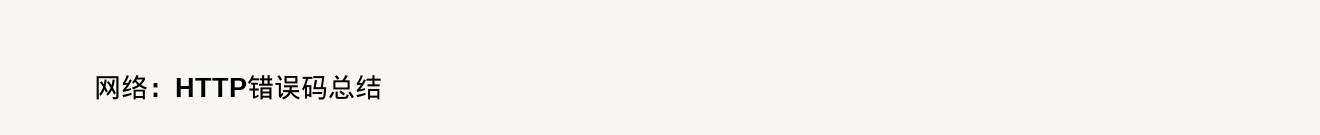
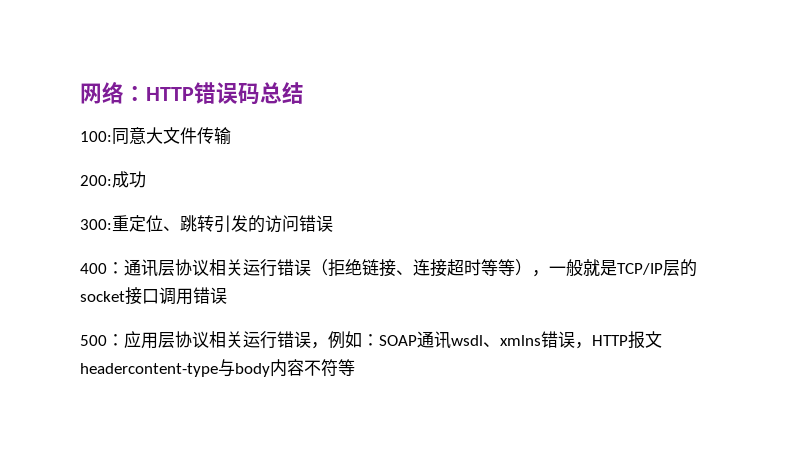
+ 100:同意大文件传输
+ 200:成功
+ 300:重定位、跳转引发的访问错误
+ 400：通讯层协议相关运行错误（拒绝链接、连接超时等等），一般就是TCP/IP层的socket接口调用错误
+ 500：应用层协议相关运行错误，例如：SOAP通讯wsdl、xmlns错误，HTTP报文headercontent-type与body内容不符等

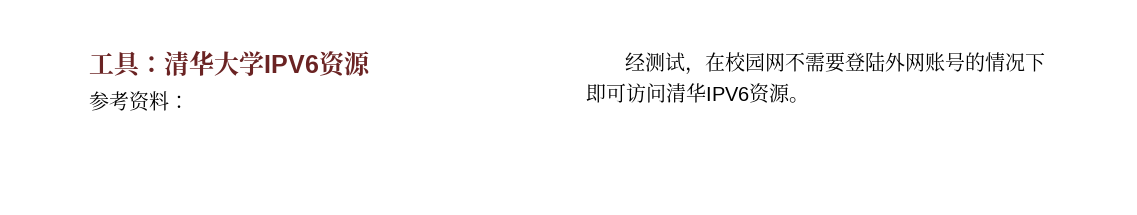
- 网络：HTTP错误码总结
- 100:同意大文件传输
- 200:成功
- 300:重定位、跳转引发的访问错误
- 400：通讯层协议相关运行错误（拒绝链接、连接超时等等），一般就是TCP/IP层的socket接口调用错误
- 500：应用层协议相关运行错误，例如：SOAP通讯wsdl、xmlns错误，HTTP报文headercontent-type与body内容不符等
+ 工具：清华大学IPV6资源
+ 参考资料：
+ 经测试，在校园网不需要登陆外网账号的情况下即可访问清华IPV6资源。

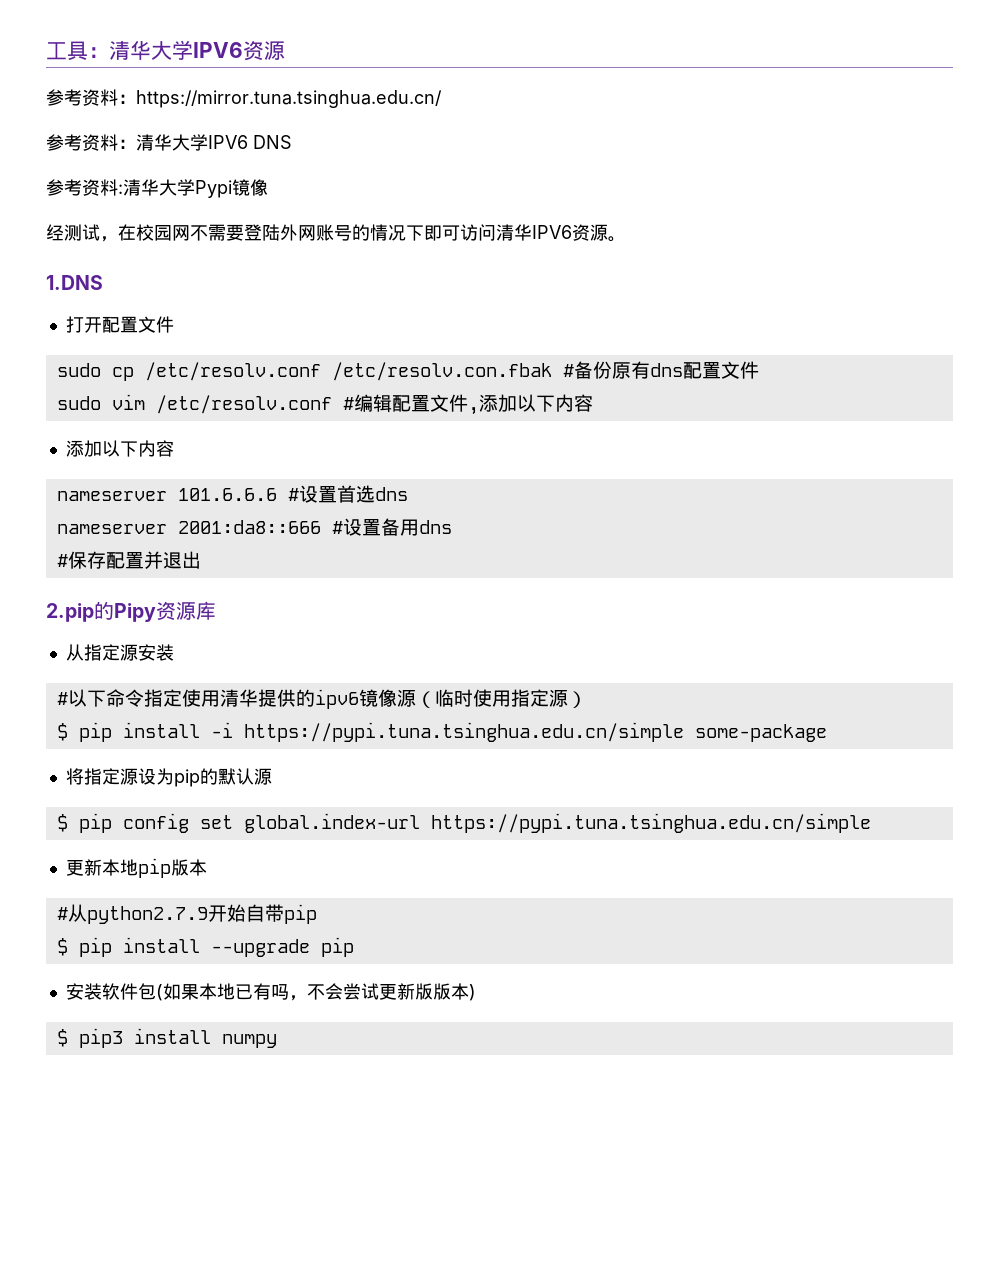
- 参考资料：
+ 参考资料：https://mirror.tuna.tsinghua.edu.cn/
+ 参考资料：清华大学IPV6 DNS
+ 参考资料:清华大学Pypi镜像
+ 1.DNS
+ 打开配置文件
+ sudo cp /etc/resolv.conf /etc/resolv.con.fbak #备份原有dns配置文件
+ sudo vim /etc/resolv.conf #编辑配置文件,添加以下内容
+ 添加以下内容
+ nameserver 101.6.6.6 #设置首选dns
+ nameserver 2001:da8::666 #设置备用dns
+ #保存配置并退出
+ 2.pip的Pipy资源库
+ 从指定源安装
+ #以下命令指定使用清华提供的ipv6镜像源（临时使用指定源）
+ $ pip install -i https://pypi.tuna.tsinghua.edu.cn/simple some-package
+ 将指定源设为pip的默认源
+ $ pip config set global.index-url https://pypi.tuna.tsinghua.edu.cn/simple
+ 更新本地pip版本
+ #从python2.7.9开始自带pip
+ $ pip install --upgrade pip
+ 安装软件包(如果本地已有吗，不会尝试更新版版本)
+ $ pip3 install numpy

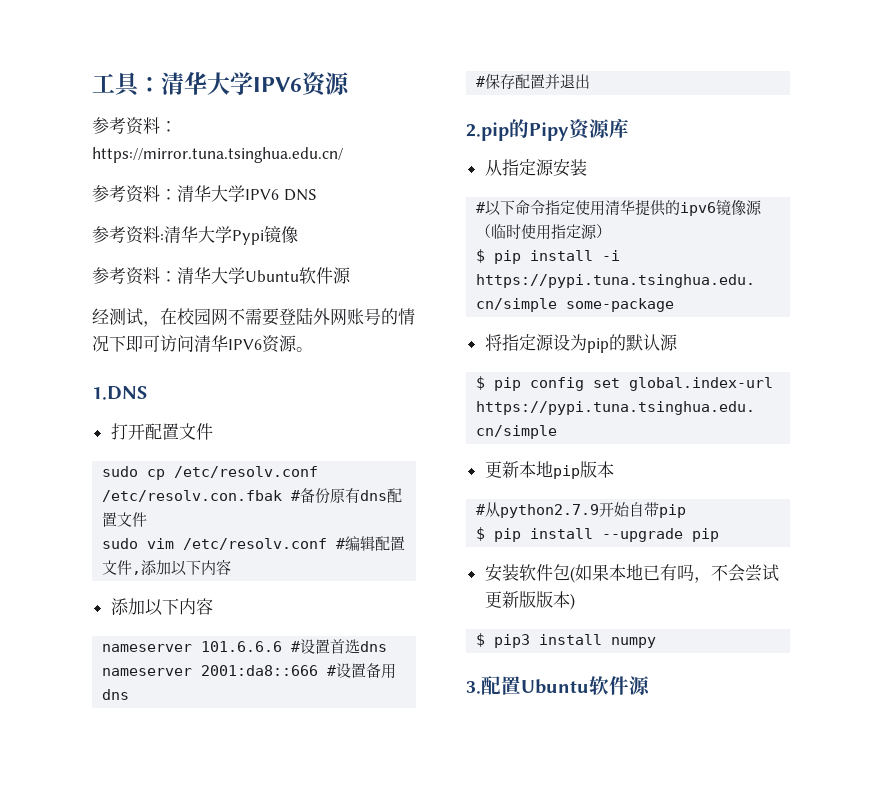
+ 参考资料：清华大学Ubuntu软件源
+ 3.配置Ubuntu软件源

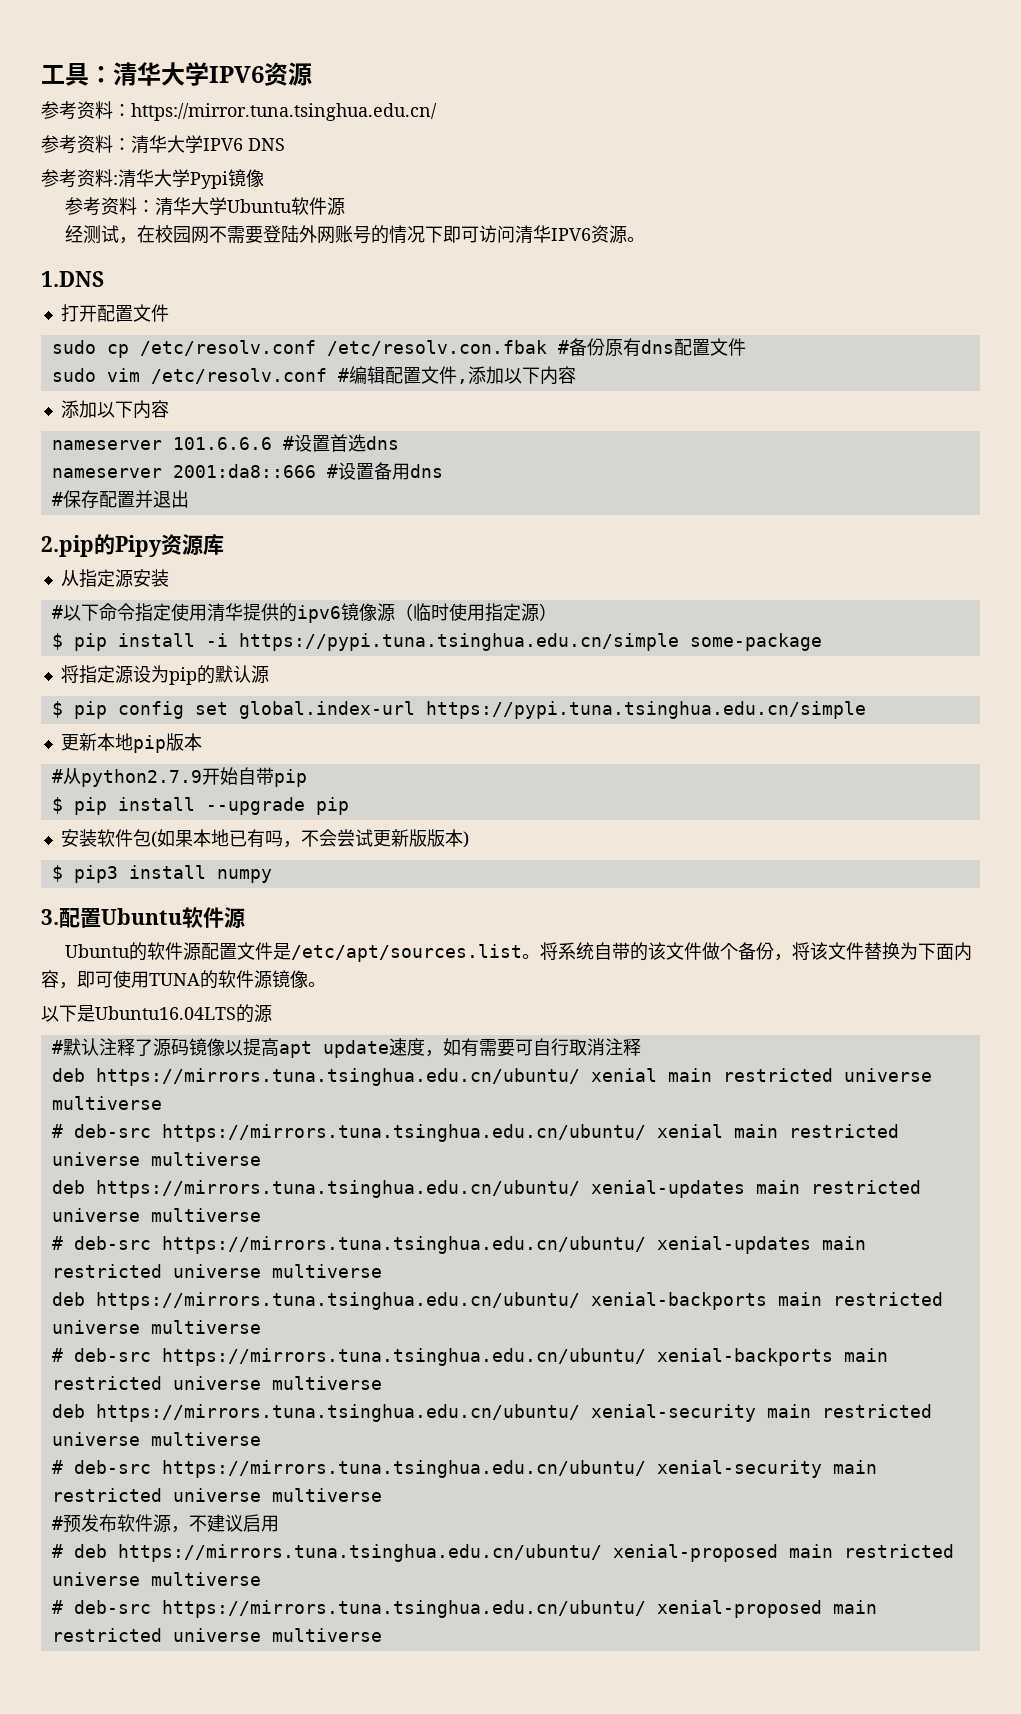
+ Ubuntu的软件源配置文件是/etc/apt/sources.list。将系统自带的该文件做个备份，将该文件替换为下面内容，即可使用TUNA的软件源镜像。
+ 以下是Ubuntu16.04LTS的源
+ #默认注释了源码镜像以提高apt update速度，如有需要可自行取消注释
+ deb https://mirrors.tuna.tsinghua.edu.cn/ubuntu/ xenial main restricted universe multiverse
+ # deb-src https://mirrors.tuna.tsinghua.edu.cn/ubuntu/ xenial main restricted universe multiverse
+ deb https://mirrors.tuna.tsinghua.edu.cn/ubuntu/ xenial-updates main restricted universe multiverse
+ # deb-src https://mirrors.tuna.tsinghua.edu.cn/ubuntu/ xenial-updates main restricted universe multiverse
+ deb https://mirrors.tuna.tsinghua.edu.cn/ubuntu/ xenial-backports main restricted universe multiverse
+ # deb-src https://mirrors.tuna.tsinghua.edu.cn/ubuntu/ xenial-backports main restricted universe multiverse
+ deb https://mirrors.tuna.tsinghua.edu.cn/ubuntu/ xenial-security main restricted universe multiverse
+ # deb-src https://mirrors.tuna.tsinghua.edu.cn/ubuntu/ xenial-security main restricted universe multiverse
+ #预发布软件源，不建议启用
+ # deb https://mirrors.tuna.tsinghua.edu.cn/ubuntu/ xenial-proposed main restricted universe multiverse
+ # deb-src https://mirrors.tuna.tsinghua.edu.cn/ubuntu/ xenial-proposed main restricted universe multiverse

